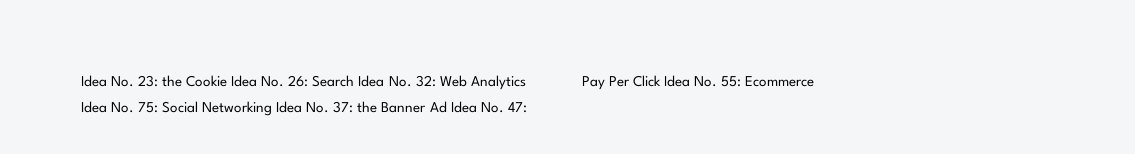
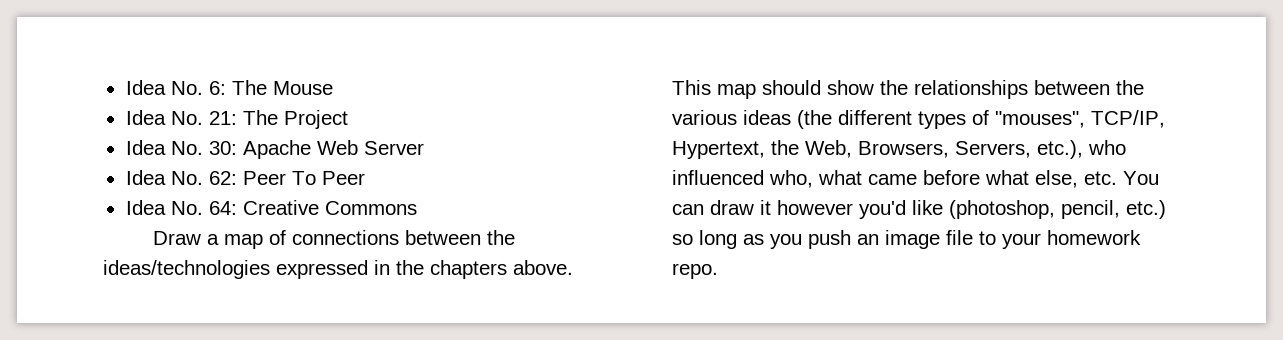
- Idea No. 23: the Cookie Idea No. 26: Search Idea No. 32: Web Analytics Idea No. 75: Social Networking Idea No. 37: the Banner Ad Idea No. 47: Pay Per Click Idea No. 55: Ecommerce
+ Idea No. 6: The Mouse
+ Idea No. 21: The Project
+ Idea No. 30: Apache Web Server
+ Idea No. 62: Peer To Peer
+ Idea No. 64: Creative Commons
+ Draw a map of connections between the ideas/technologies expressed in the chapters above. This map should show the relationships between the various ideas (the different types of "mouses", TCP/IP, Hypertext, the Web, Browsers, Servers, etc.), who influenced who, what came before what else, etc. You can draw it however you'd like (photoshop, pencil, etc.) so long as you push an image file to your homework repo.

